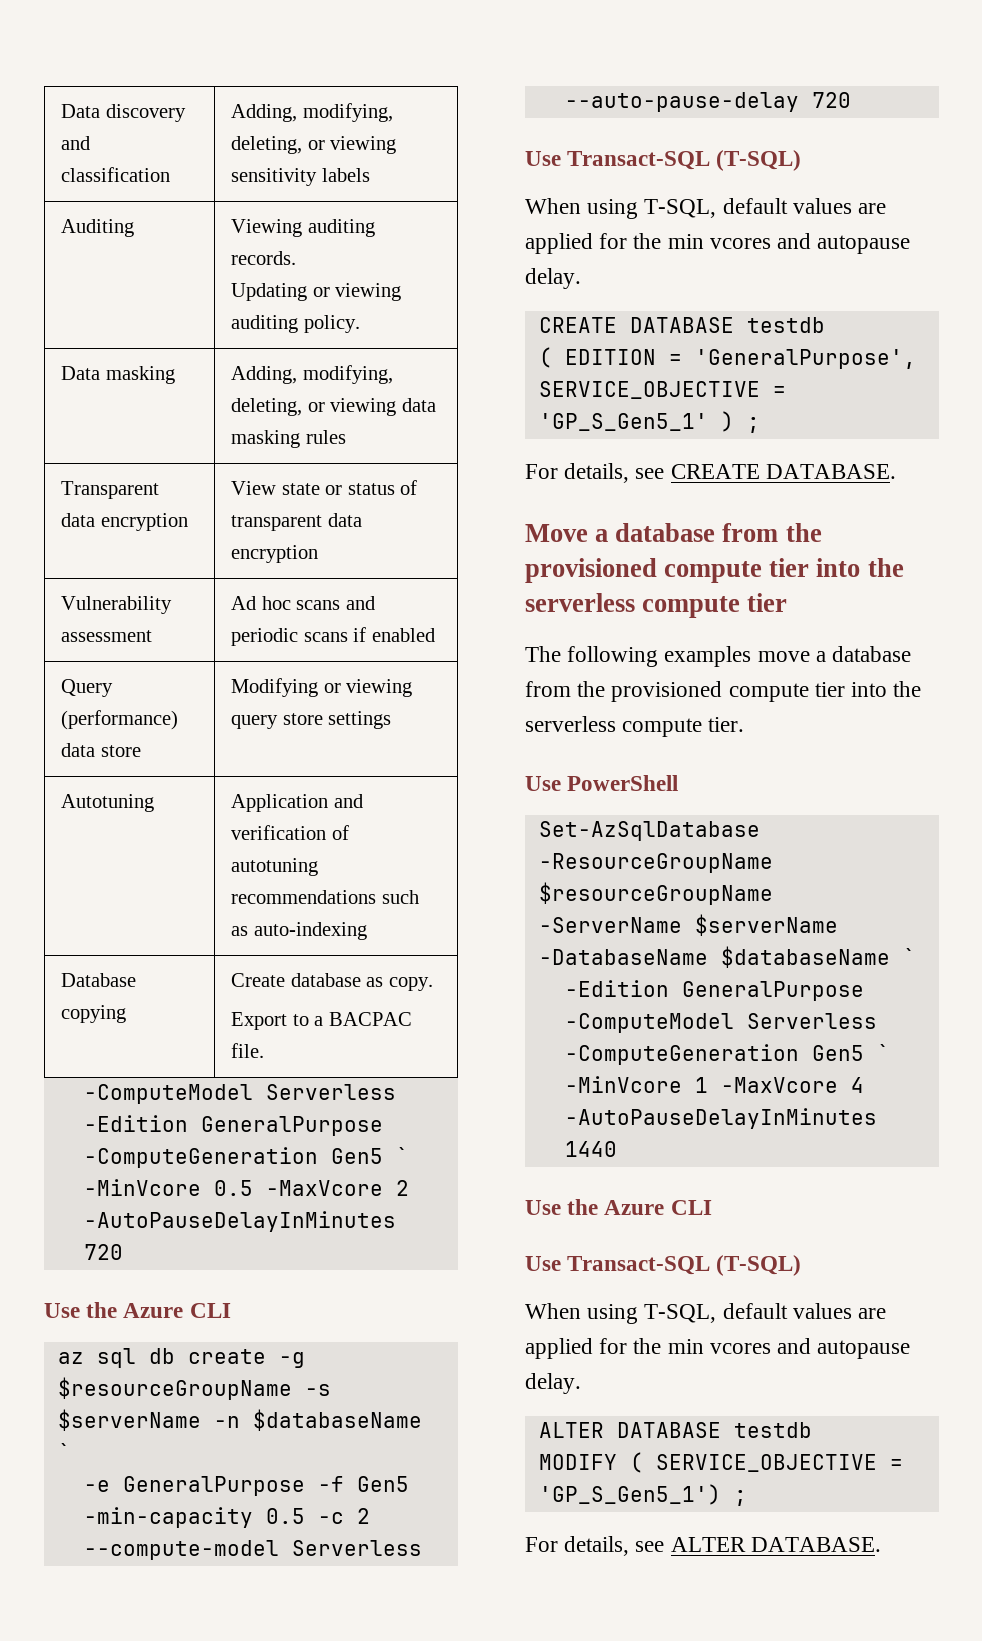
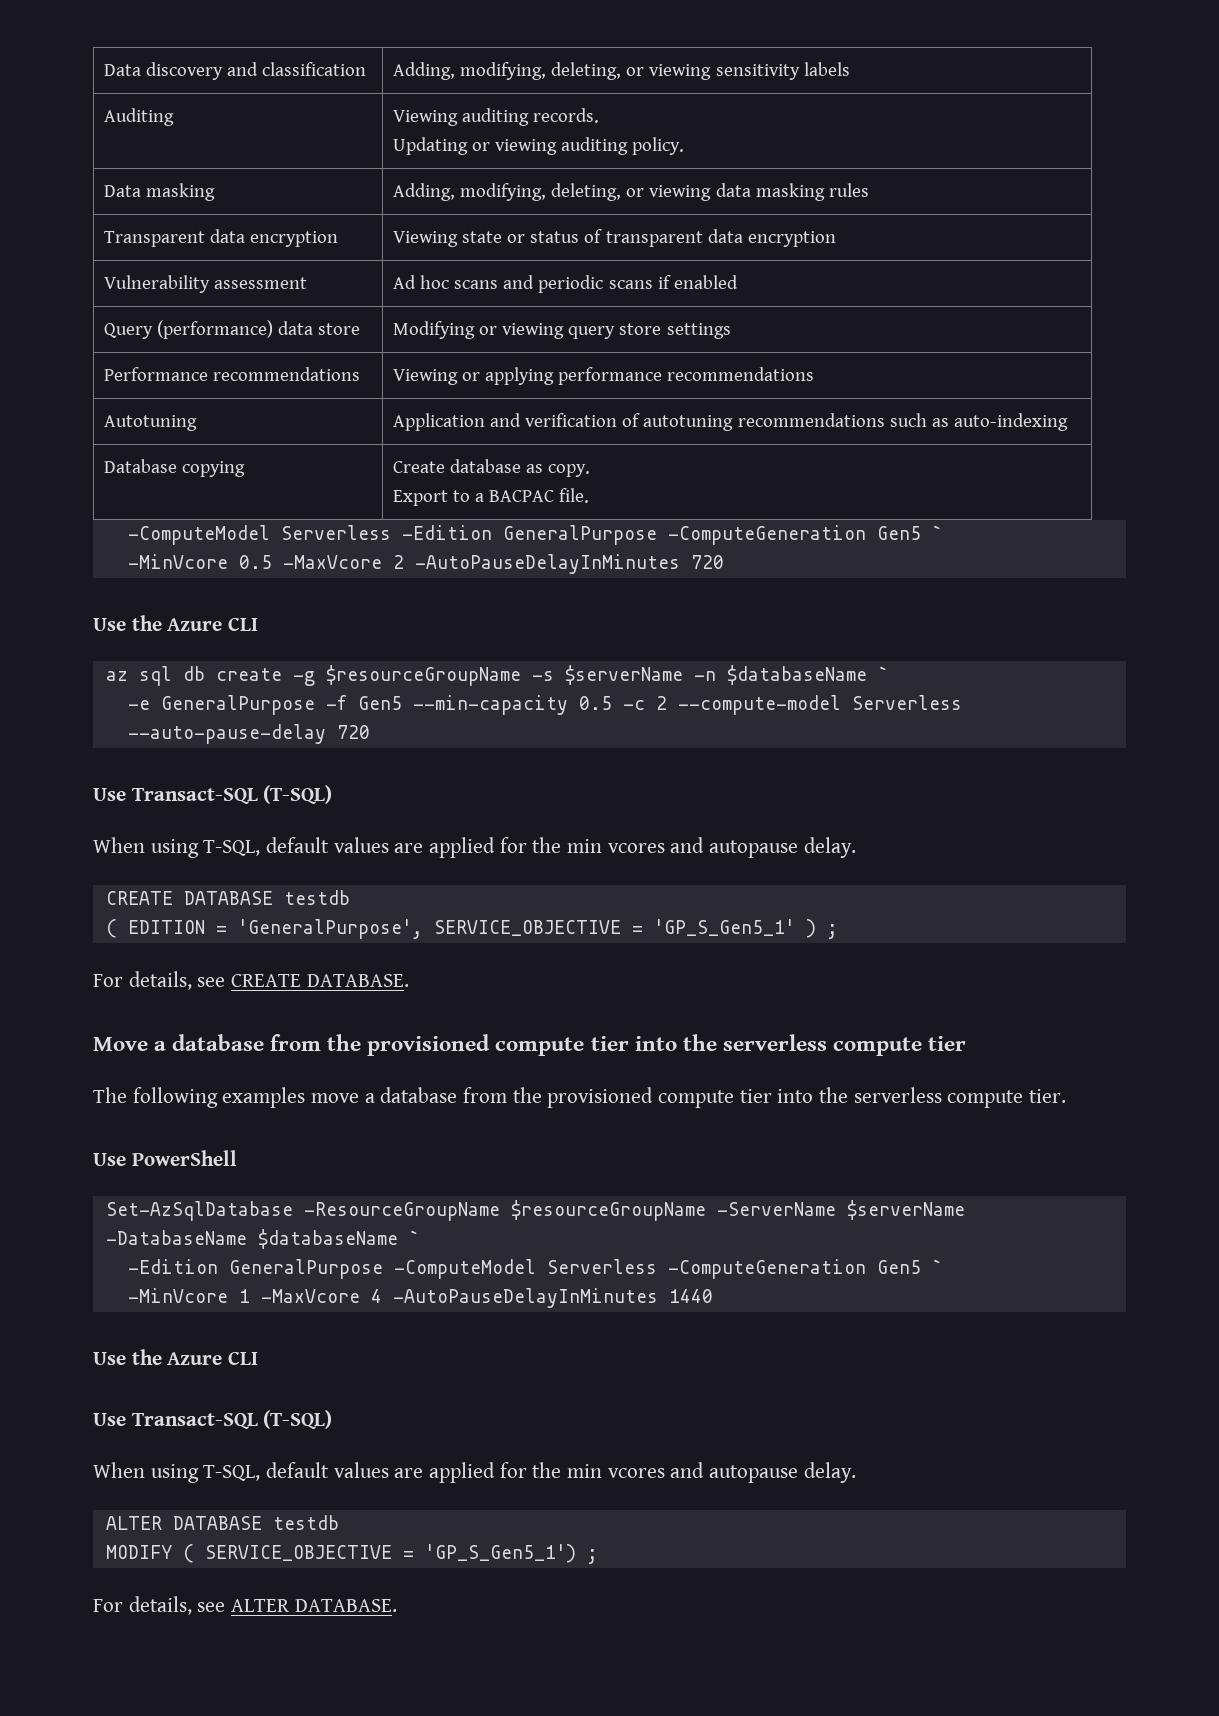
- Transparent data encryption | View state or status of transparent data encryption
+ Transparent data encryption | Viewing state or status of transparent data encryption
+ Performance recommendations | Viewing or applying performance recommendations
- -e GeneralPurpose -f Gen5 -min-capacity 0.5 -c 2 --compute-model Serverless --auto-pause-delay 720
+ -e GeneralPurpose -f Gen5 --min-capacity 0.5 -c 2 --compute-model Serverless --auto-pause-delay 720

